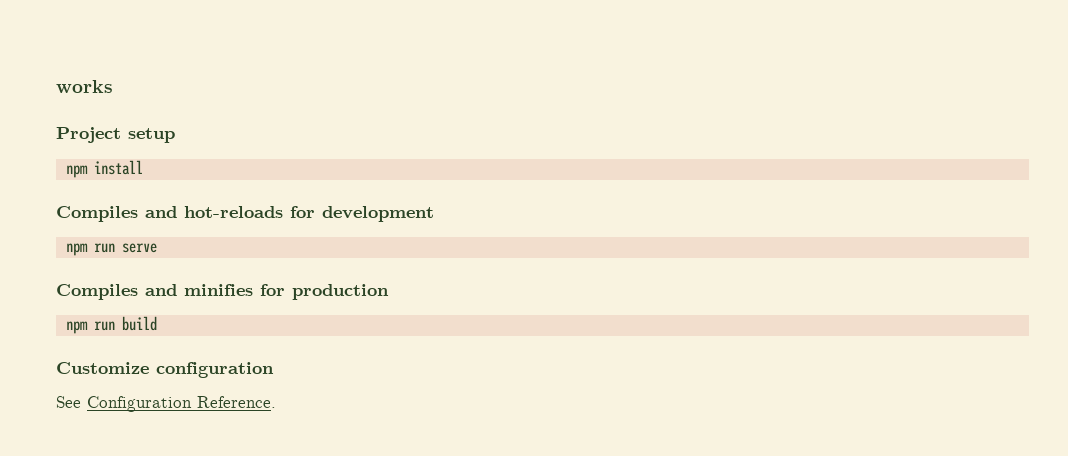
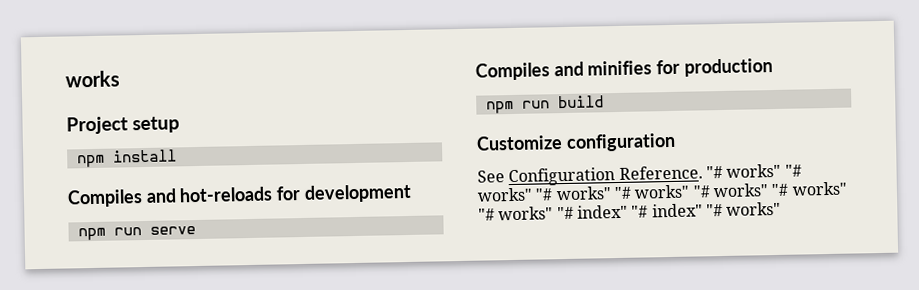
+ "# works" "# works" "# works" "# works" "# works" "# works" "# works" "# index" "# index" "# works"

